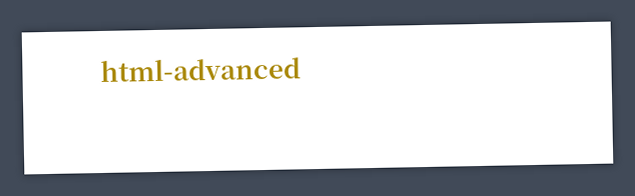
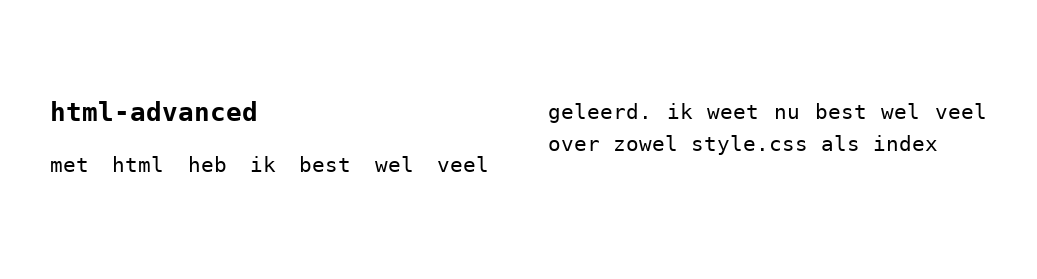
+ met html heb ik best wel veel geleerd. ik weet nu best wel veel over zowel style.css als index

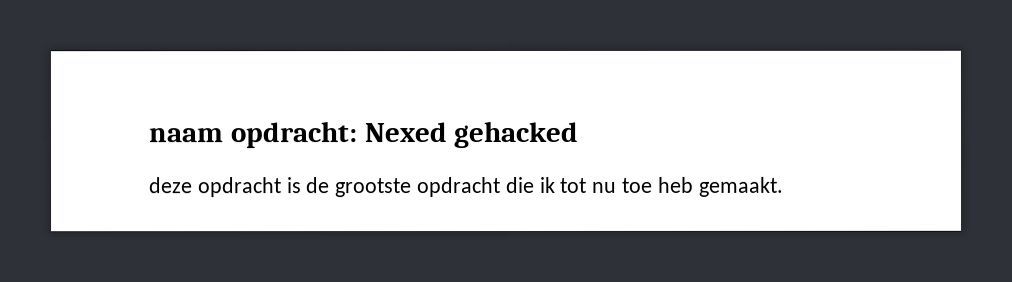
- html-advanced
- met html heb ik best wel veel geleerd. ik weet nu best wel veel over zowel style.css als index
+ naam opdracht: Nexed gehacked
+ deze opdracht is de grootste opdracht die ik tot nu toe heb gemaakt.

